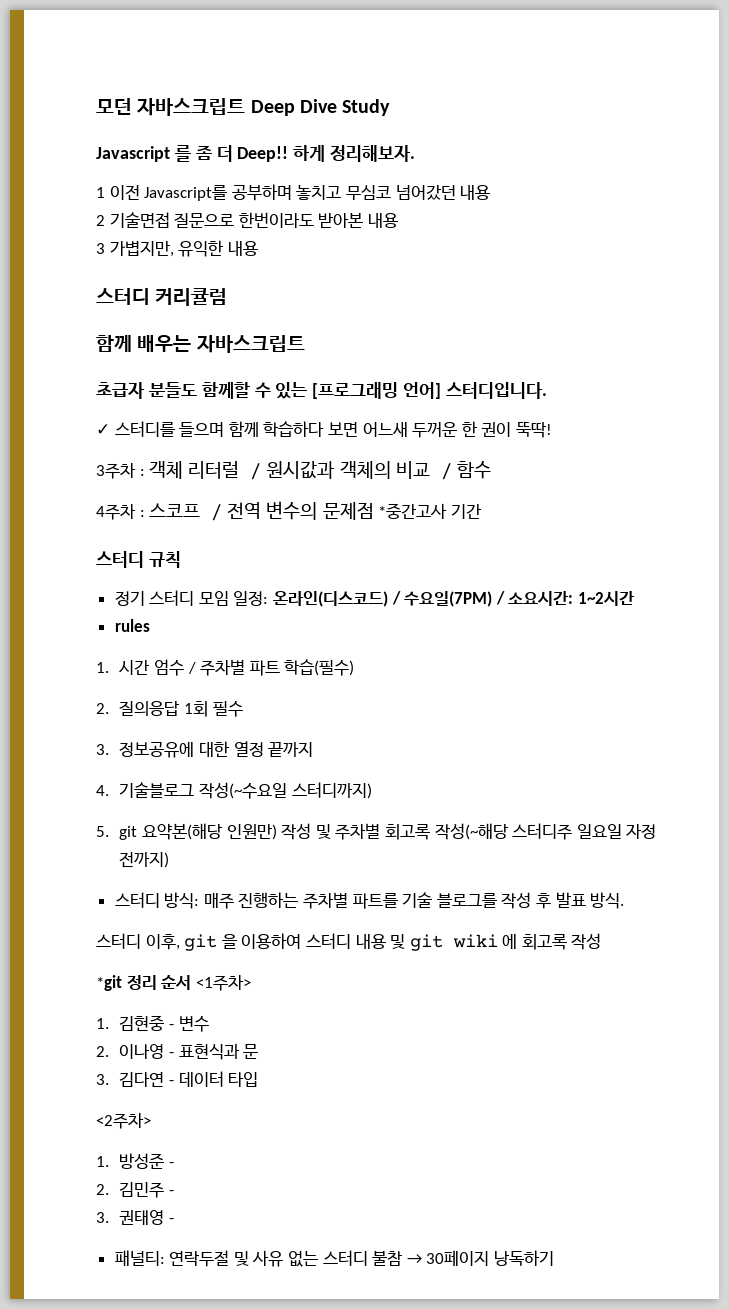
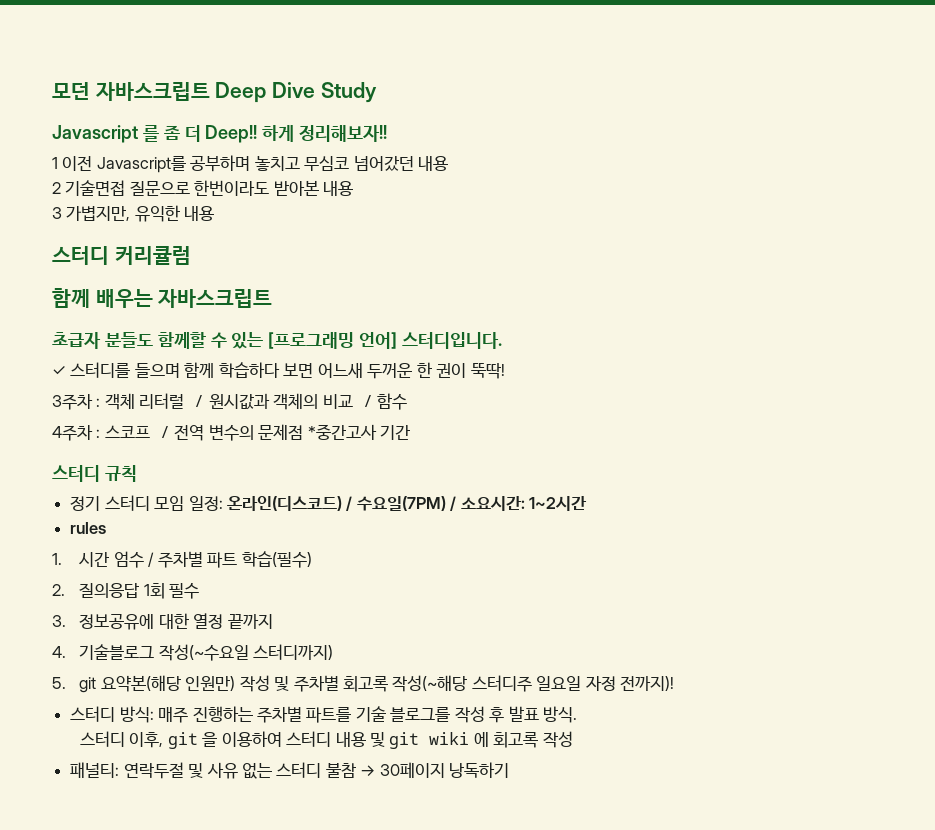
- 하게 정리해보자.
+ 하게 정리해보자!!
- 5. git 요약본(해당 인원만) 작성 및 주차별 회고록 작성(~해당 스터디주 일요일 자정 전까지)
+ 5. git 요약본(해당 인원만) 작성 및 주차별 회고록 작성(~해당 스터디주 일요일 자정 전까지)!
- *git 정리 순서 <1주차>
- 1. 김현중 - 변수
- 2. 이나영 - 표현식과 문
- 3. 김다연 - 데이터 타입
- <2주차>
- 1. 방성준 -
- 2. 김민주 -
- 3. 권태영 -

